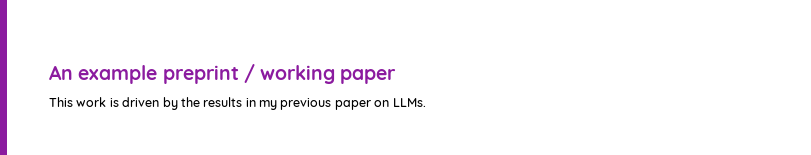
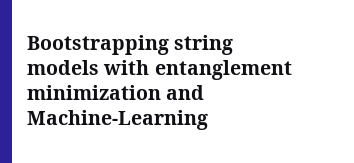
- An example preprint / working paper
- This work is driven by the results in my previous paper on LLMs.
+ Bootstrapping string models with entanglement minimization and Machine-Learning

